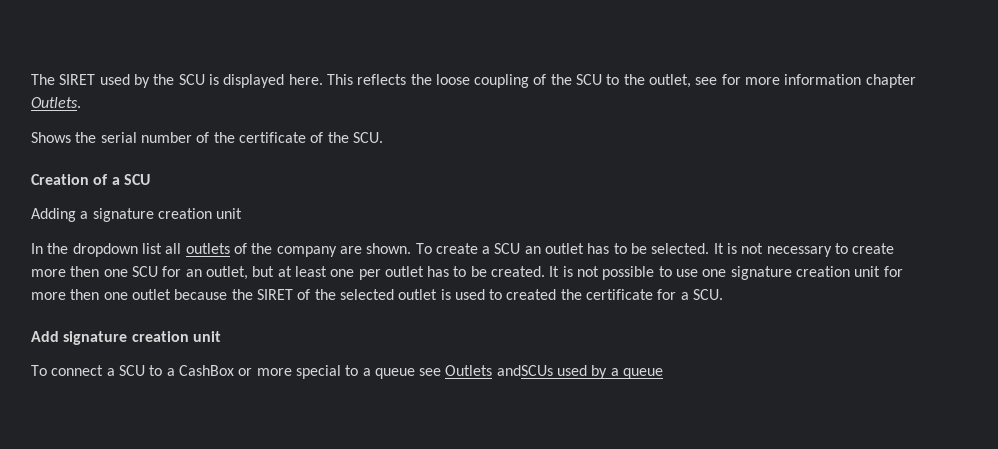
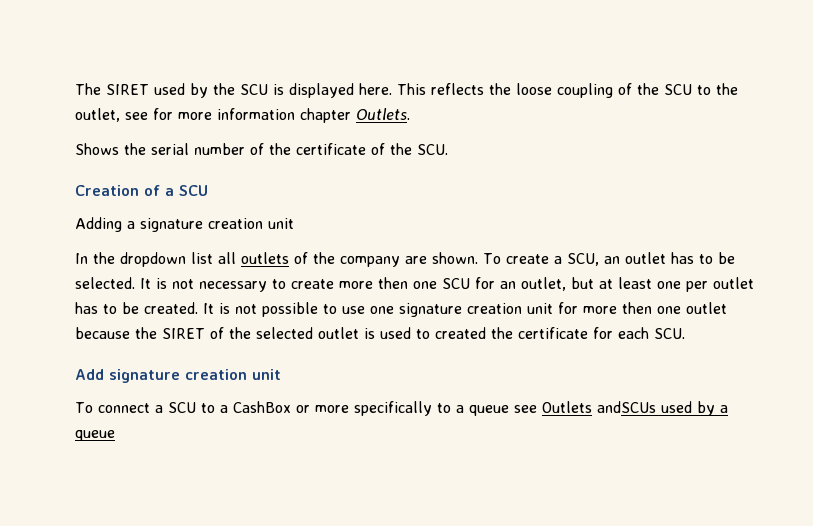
- To create a SCU an outlet has to be selected.
+ To create a SCU, an outlet has to be selected.
- It is not possible to use one signature creation unit for more then one outlet because the SIRET of the selected outlet is used to created the certificate for a SCU.
+ It is not possible to use one signature creation unit for more then one outlet because the SIRET of the selected outlet is used to created the certificate for each SCU.
- To connect a SCU to a CashBox or more special to a queue see Outlets andSCUs used by a queue
+ To connect a SCU to a CashBox or more specifically to a queue see Outlets andSCUs used by a queue

